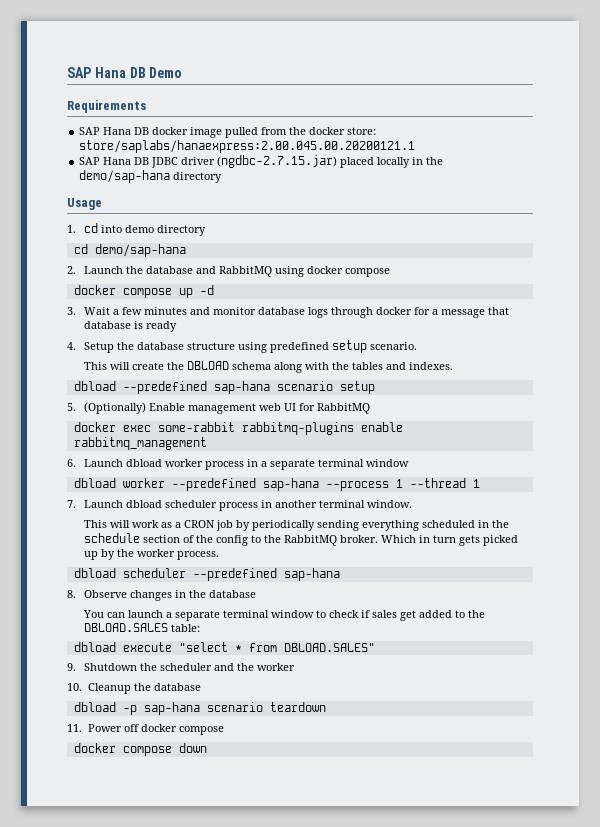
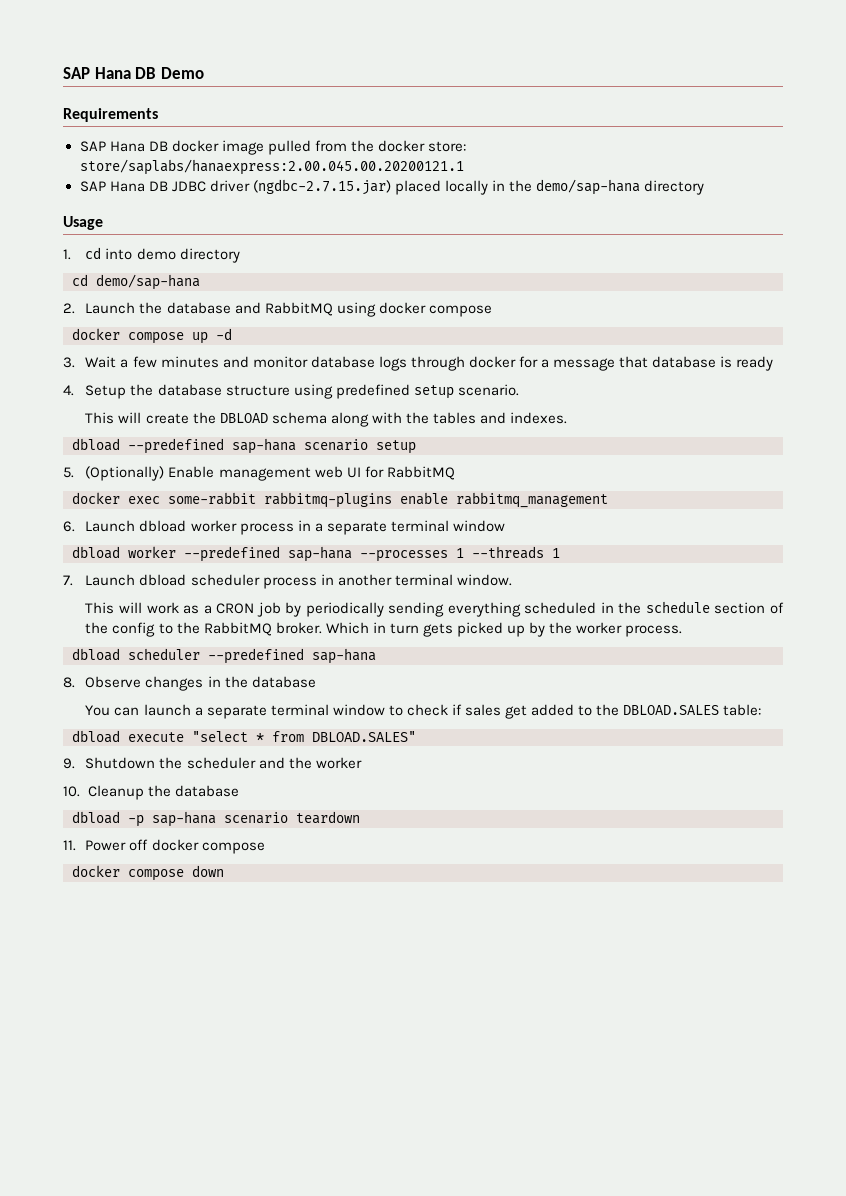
- dbload worker --predefined sap-hana --process 1 --thread 1
+ dbload worker --predefined sap-hana --processes 1 --threads 1

